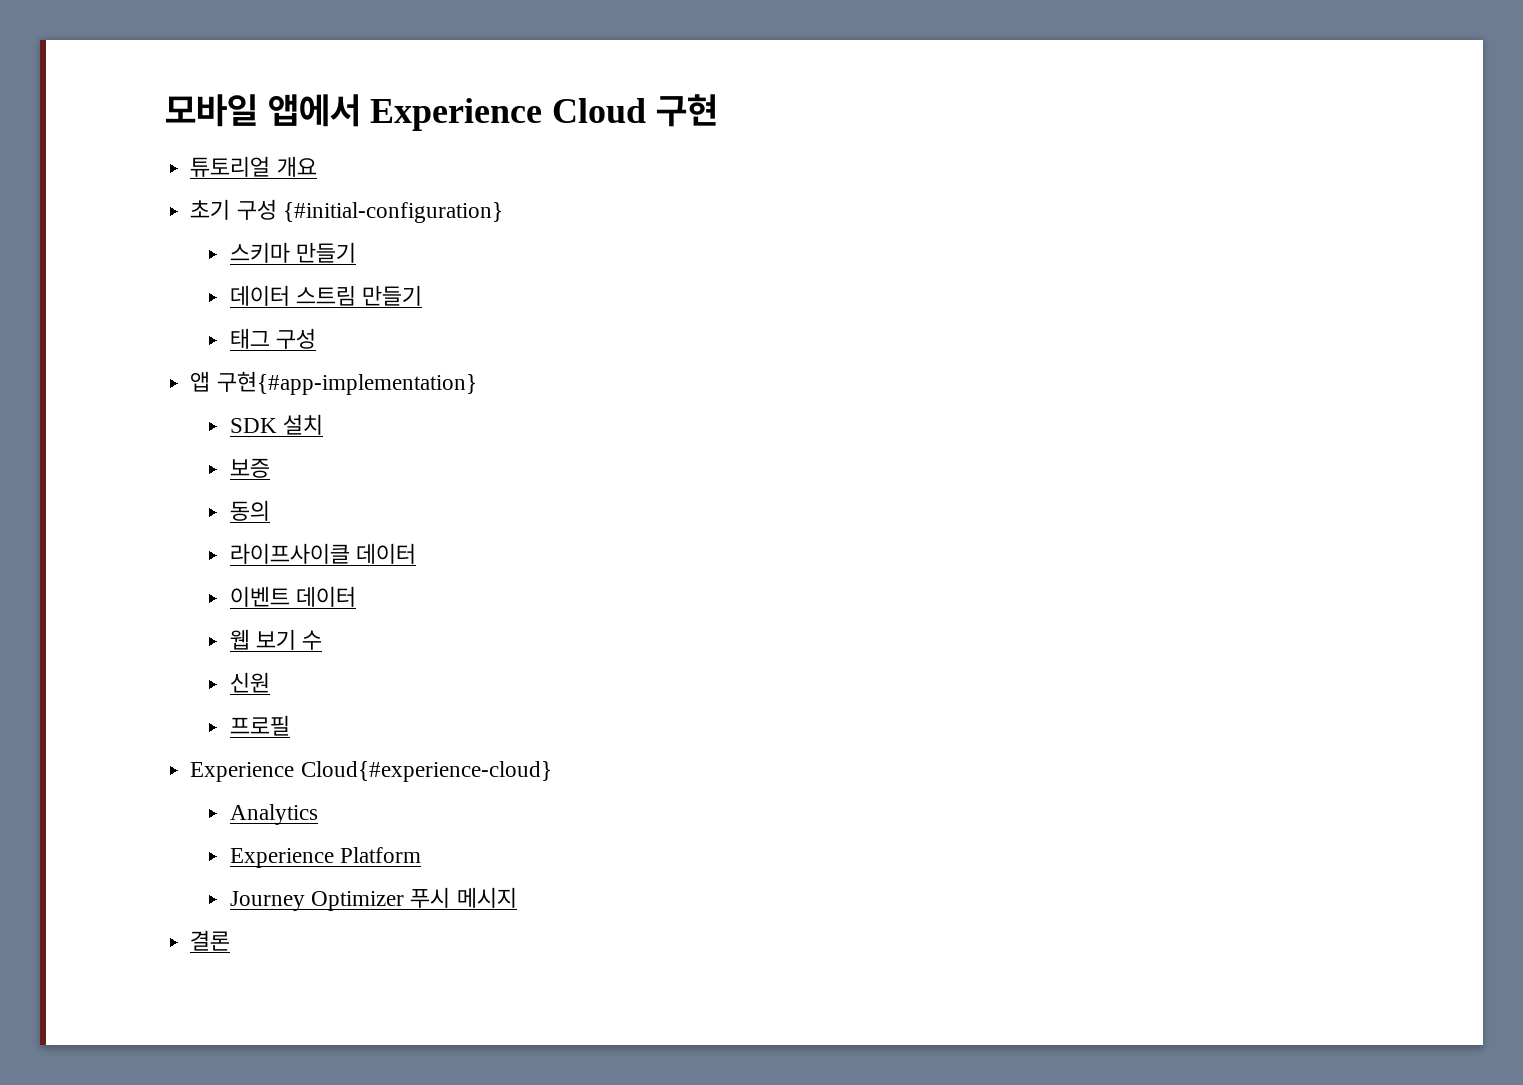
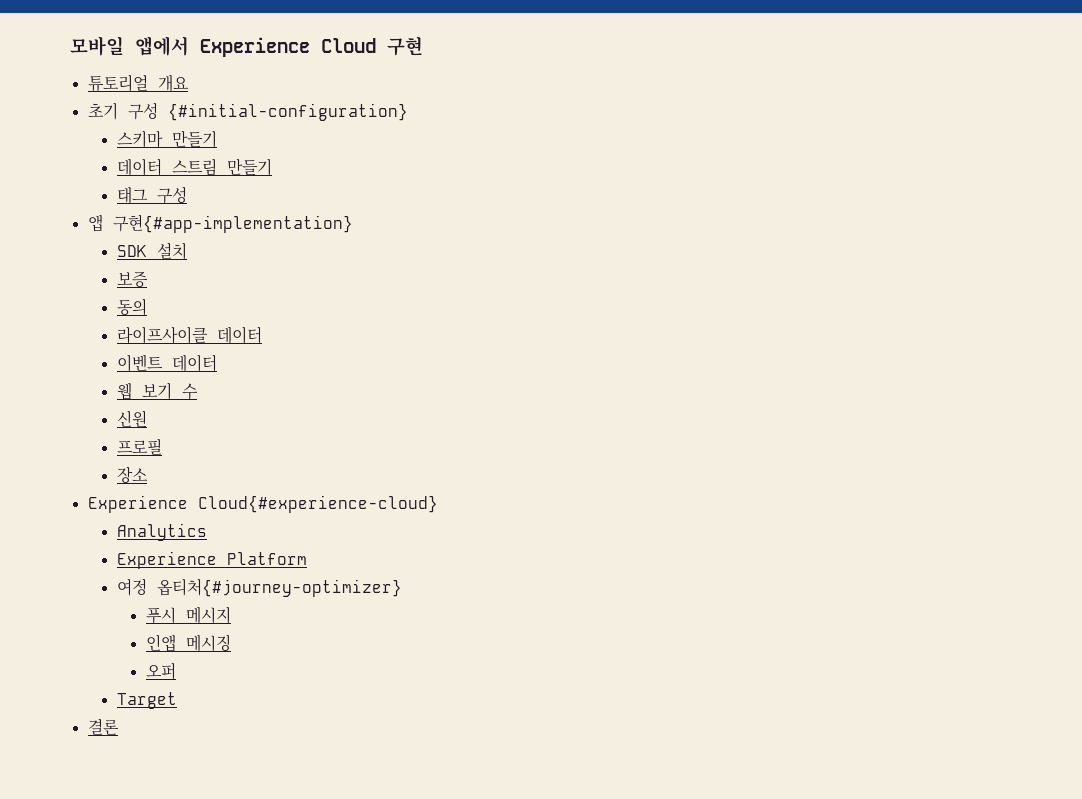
+ 장소
- Journey Optimizer 푸시 메시지
+ 여정 옵티처{#journey-optimizer}
+ 푸시 메시지
+ 인앱 메시징
+ 오퍼
+ Target

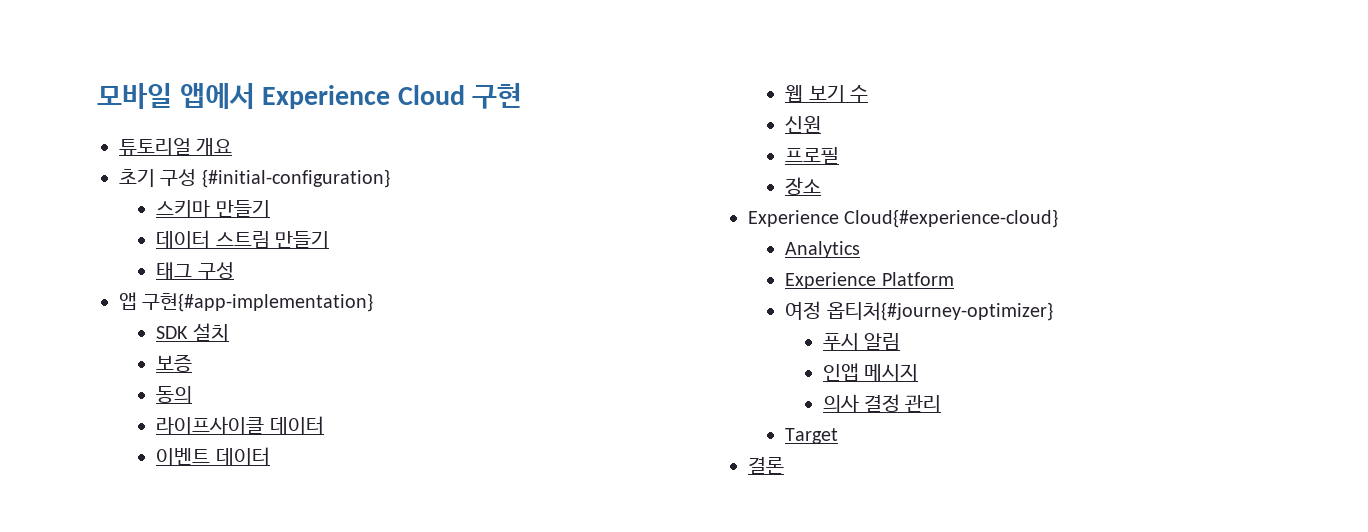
- 푸시 메시지
+ 푸시 알림
+ 인앱 메시지
- 인앱 메시징
- 오퍼
+ 의사 결정 관리

